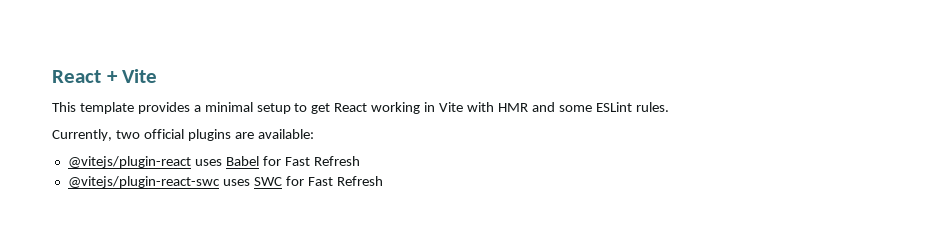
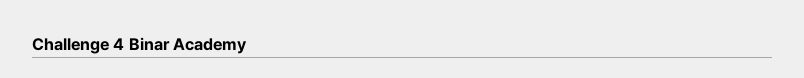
- React + Vite
- This template provides a minimal setup to get React working in Vite with HMR and some ESLint rules.
- Currently, two official plugins are available:
- @vitejs/plugin-react uses Babel for Fast Refresh
- @vitejs/plugin-react-swc uses SWC for Fast Refresh
+ Challenge 4 Binar Academy

